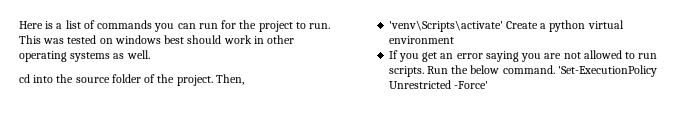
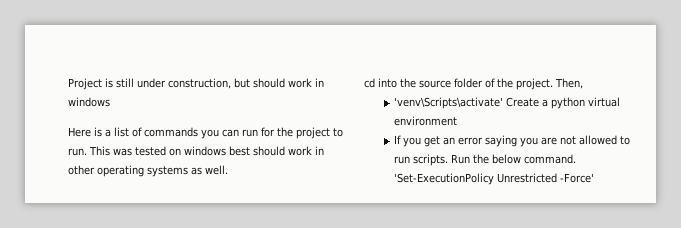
+ Project is still under construction, but should work in windows

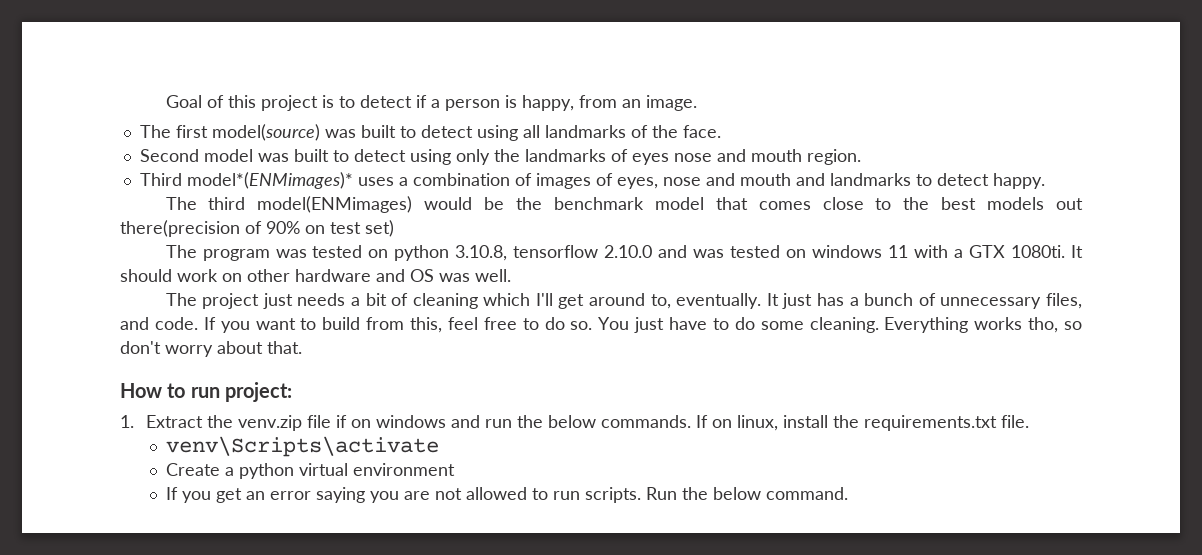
- Project is still under construction, but should work in windows
- Here is a list of commands you can run for the project to run. This was tested on windows best should work in other operating systems as well.
- cd into the source folder of the project. Then,
- 'venv\Scripts\activate' Create a python virtual environment
+ Goal of this project is to detect if a person is happy, from an image.
+ The first model(source) was built to detect using all landmarks of the face.
+ Second model was built to detect using only the landmarks of eyes nose and mouth region.
+ Third model*(ENMimages)* uses a combination of images of eyes, nose and mouth and landmarks to detect happy.
+ The third model(ENMimages) would be the benchmark model that comes close to the best models out there(precision of 90% on test set)
+ The program was tested on python 3.10.8, tensorflow 2.10.0 and was tested on windows 11 with a GTX 1080ti. It should work on other hardware and OS was well.
+ The project just needs a bit of cleaning which I'll get around to, eventually. It just has a bunch of unnecessary files, and code. If you want to build from this, feel free to do so. You just have to do some cleaning. Everything works tho, so don't worry about that.
+ How to run project:
+ 1. Extract the venv.zip file if on windows and run the below commands. If on linux, install the requirements.txt file.
+ venv\Scripts\activate
+ Create a python virtual environment
- 'Set-ExecutionPolicy Unrestricted -Force'

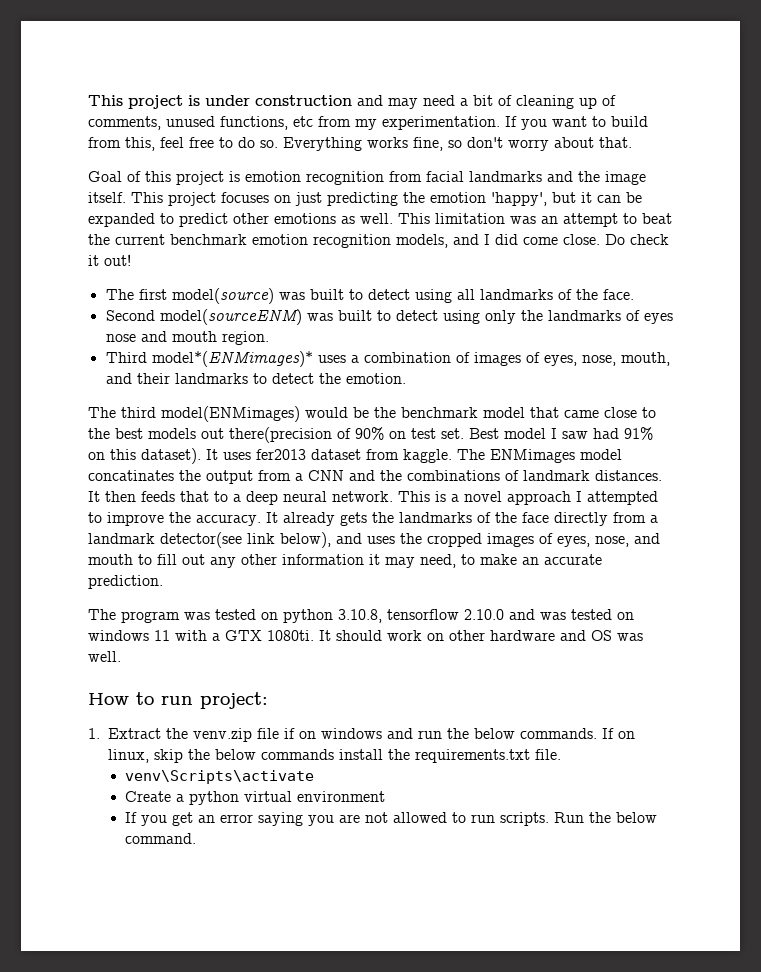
+ This project is under construction and may need a bit of cleaning up of comments, unused functions, etc from my experimentation. If you want to build from this, feel free to do so. Everything works fine, so don't worry about that.
- Goal of this project is to detect if a person is happy, from an image.
+ Goal of this project is emotion recognition from facial landmarks and the image itself. This project focuses on just predicting the emotion 'happy', but it can be expanded to predict other emotions as well. This limitation was an attempt to beat the current benchmark emotion recognition models, and I did come close. Do check it out!
- Second model was built to detect using only the landmarks of eyes nose and mouth region.
+ Second model(sourceENM) was built to detect using only the landmarks of eyes nose and mouth region.
- Third model*(ENMimages)* uses a combination of images of eyes, nose and mouth and landmarks to detect happy.
+ Third model*(ENMimages)* uses a combination of images of eyes, nose, mouth, and their landmarks to detect the emotion.
- The third model(ENMimages) would be the benchmark model that comes close to the best models out there(precision of 90% on test set)
+ The third model(ENMimages) would be the benchmark model that came close to the best models out there(precision of 90% on test set. Best model I saw had 91% on this dataset). It uses fer2013 dataset from kaggle. The ENMimages model concatinates the output from a CNN and the combinations of landmark distances. It then feeds that to a deep neural network. This is a novel approach I attempted to improve the accuracy. It already gets the landmarks of the face directly from a landmark detector(see link below), and uses the cropped images of eyes, nose, and mouth to fill out any other information it may need, to make an accurate prediction.
- The project just needs a bit of cleaning which I'll get around to, eventually. It just has a bunch of unnecessary files, and code. If you want to build from this, feel free to do so. You just have to do some cleaning. Everything works tho, so don't worry about that.
- If on linux, install the requirements.txt file.
+ If on linux, skip the below commands install the requirements.txt file.

